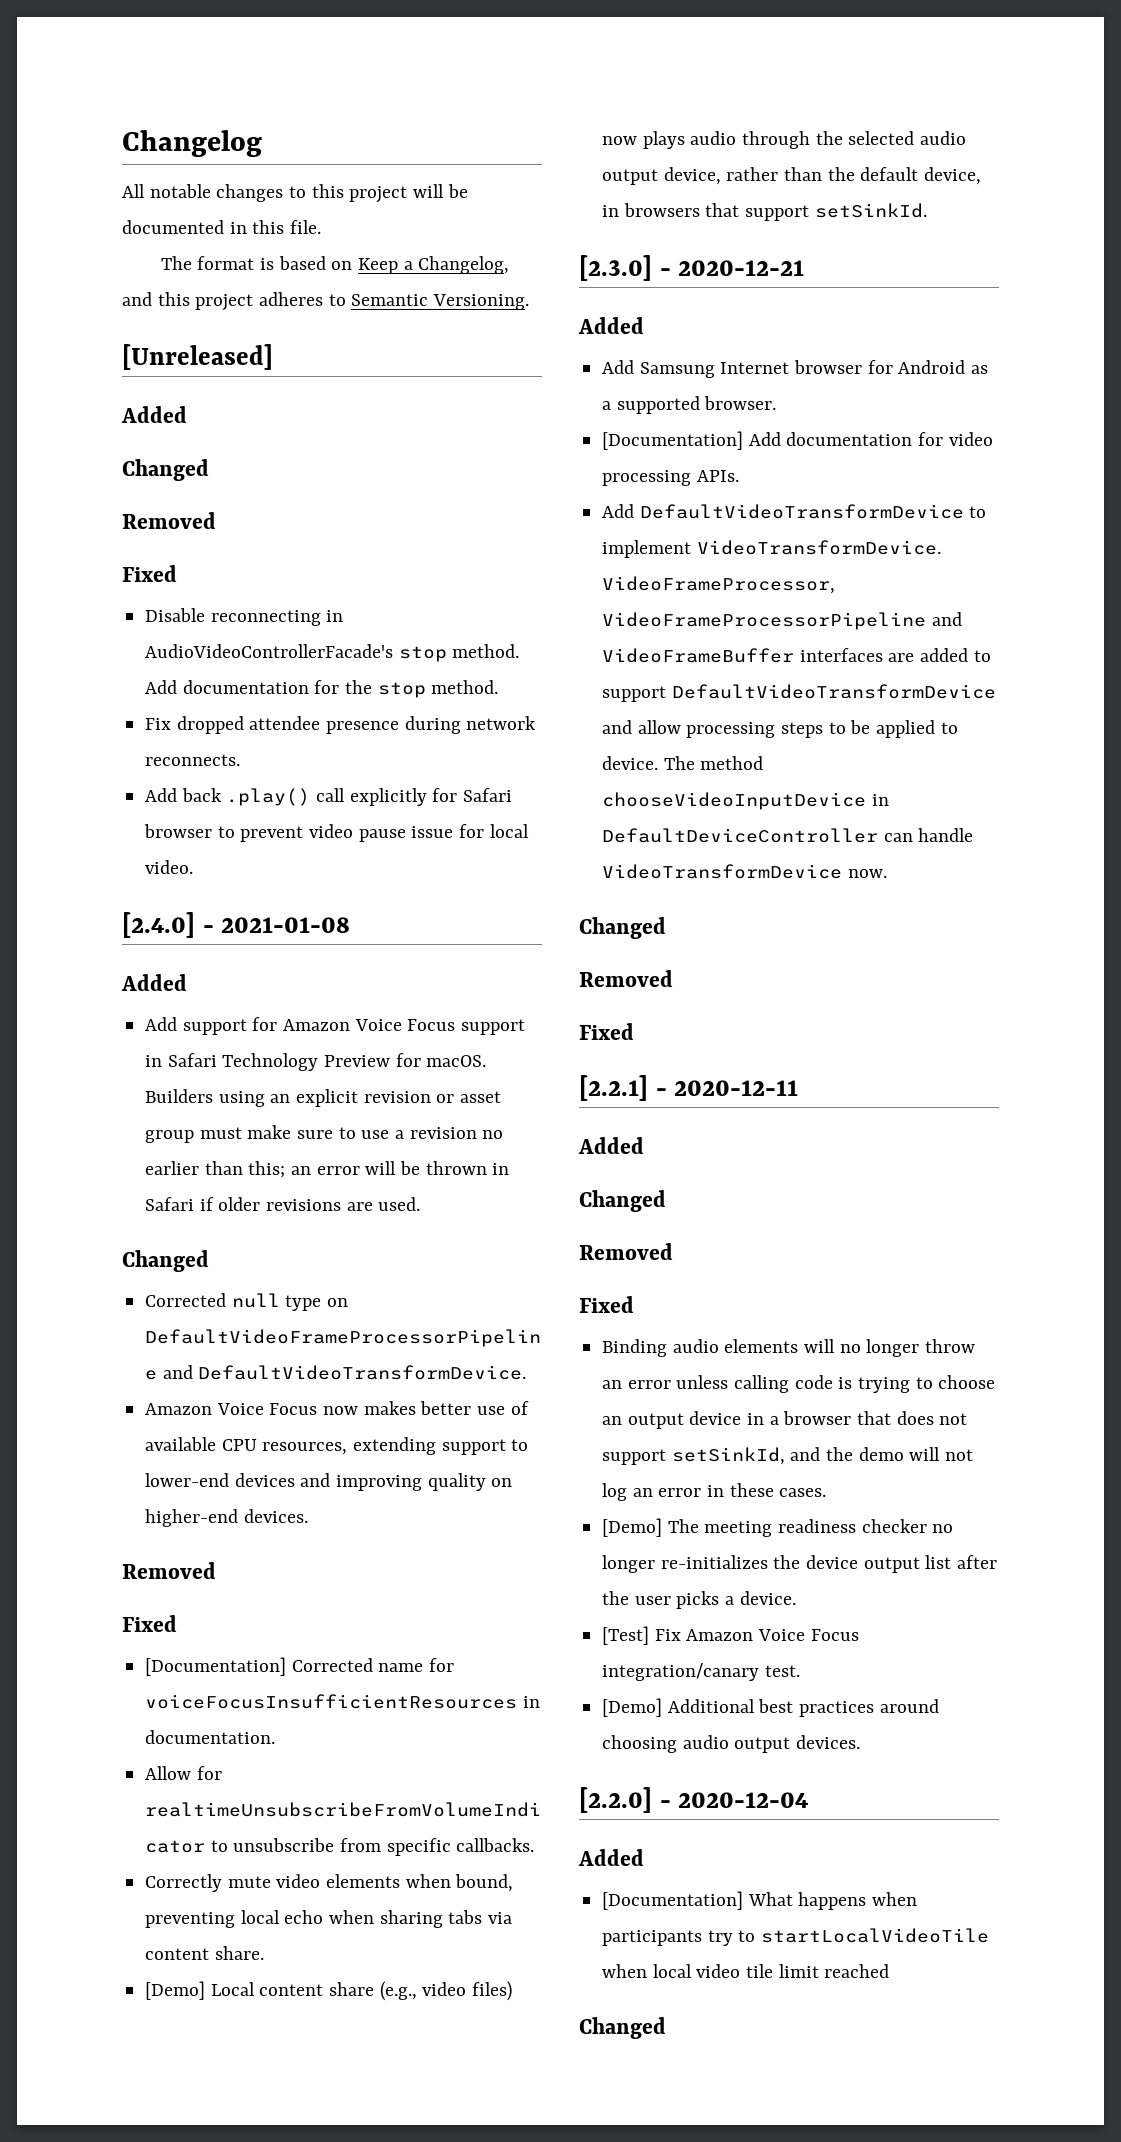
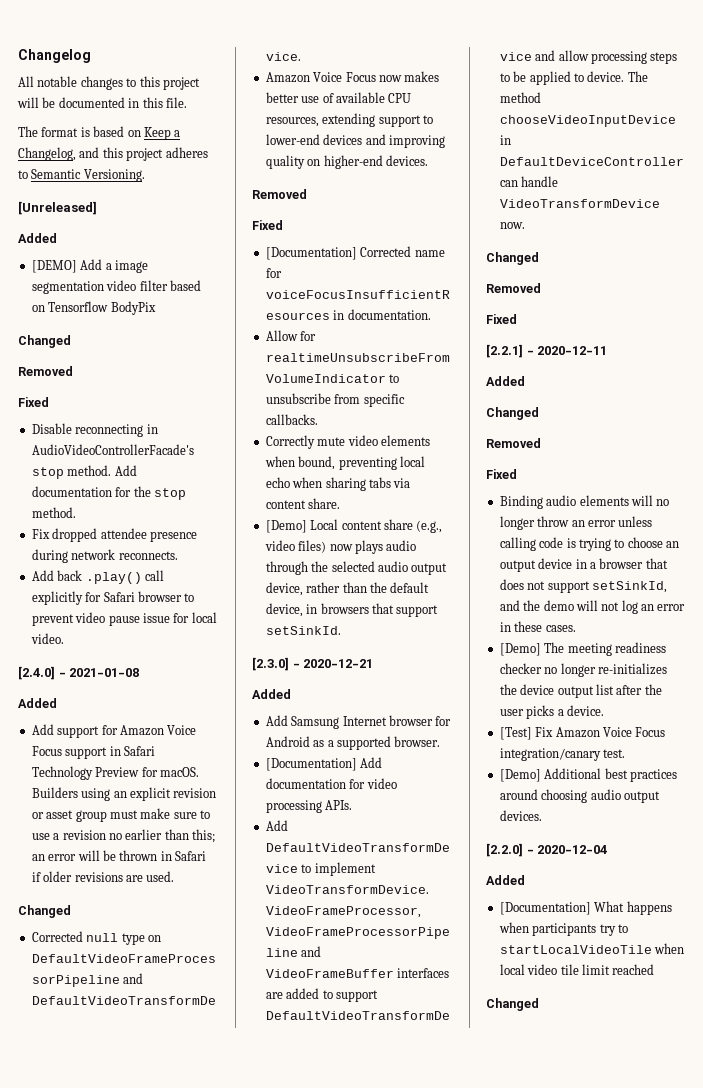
+ [DEMO] Add a image segmentation video filter based on Tensorflow BodyPix

